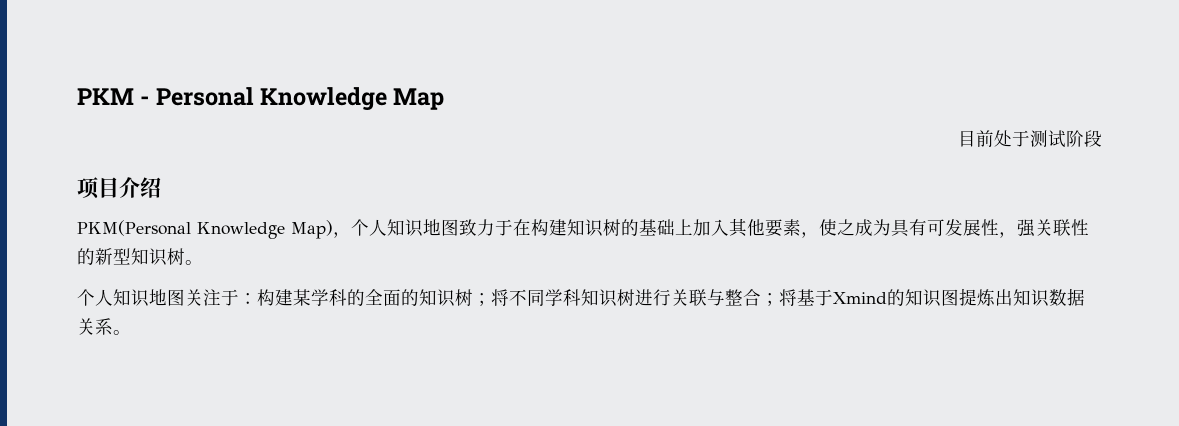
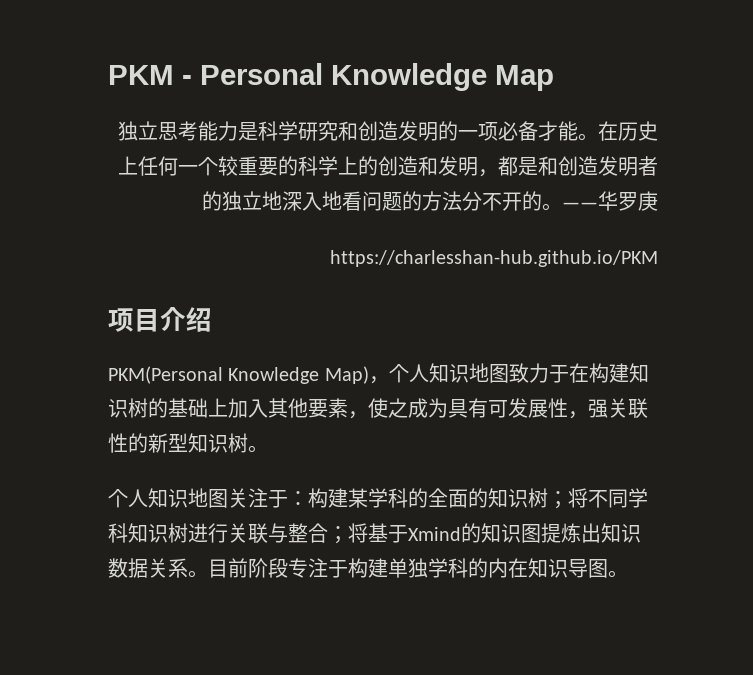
- 目前处于测试阶段
+ 独立思考能力是科学研究和创造发明的一项必备才能。在历史上任何一个较重要的科学上的创造和发明，都是和创造发明者的独立地深入地看问题的方法分不开的。——华罗庚
+ https://charlesshan-hub.github.io/PKM
+ 目前阶段专注于构建单独学科的内在知识导图。

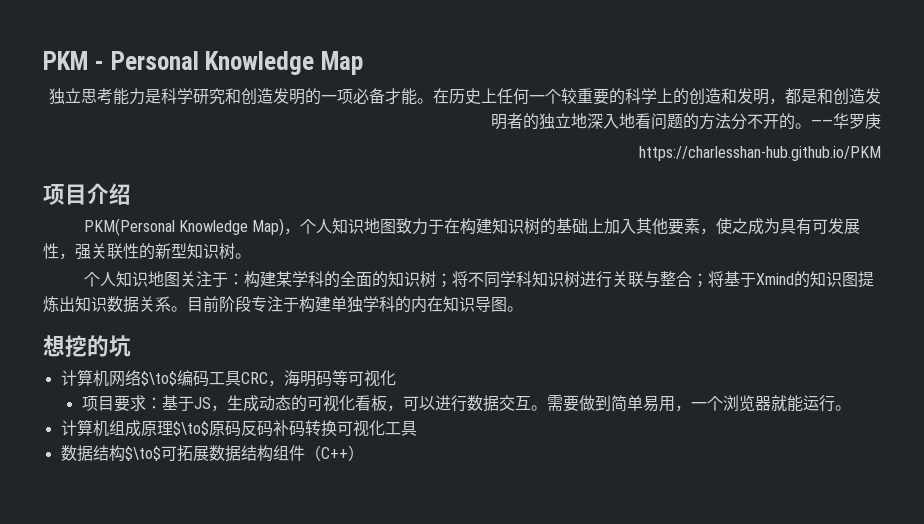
+ 想挖的坑
+ 计算机网络$\to$编码工具CRC，海明码等可视化
+ 项目要求：基于JS，生成动态的可视化看板，可以进行数据交互。需要做到简单易用，一个浏览器就能运行。
+ 计算机组成原理$\to$原码反码补码转换可视化工具
+ 数据结构$\to$可拓展数据结构组件（C++）

